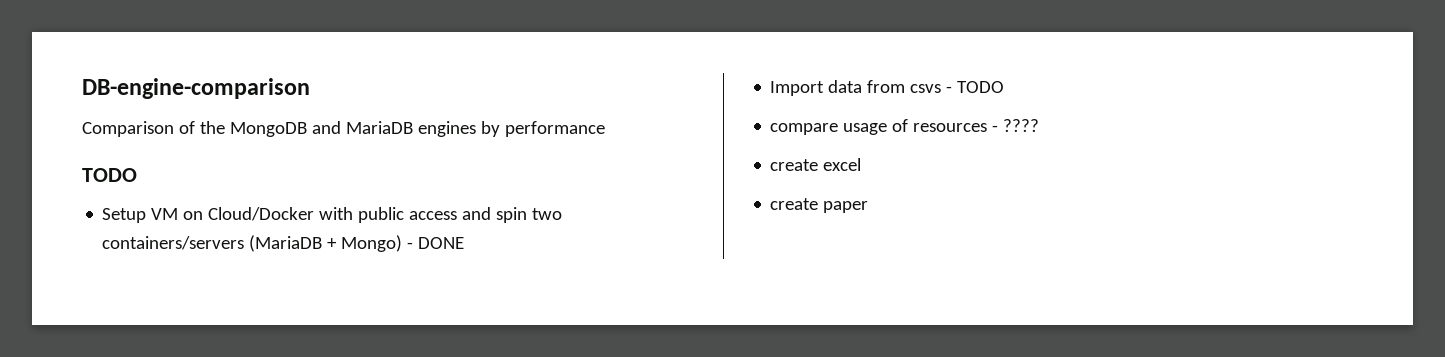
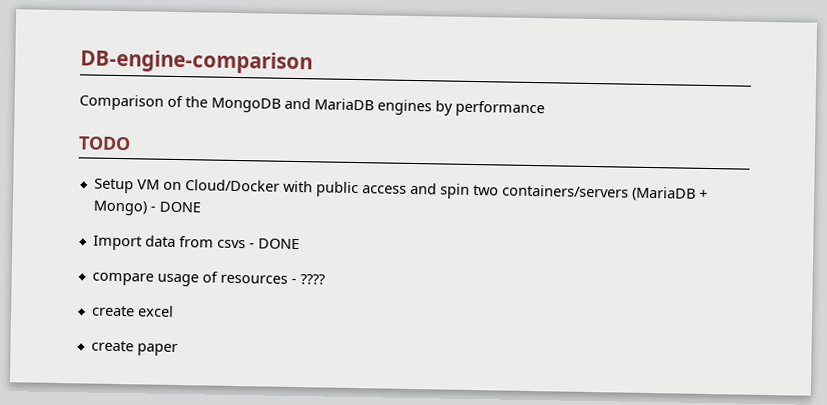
- Import data from csvs - TODO
+ Import data from csvs - DONE

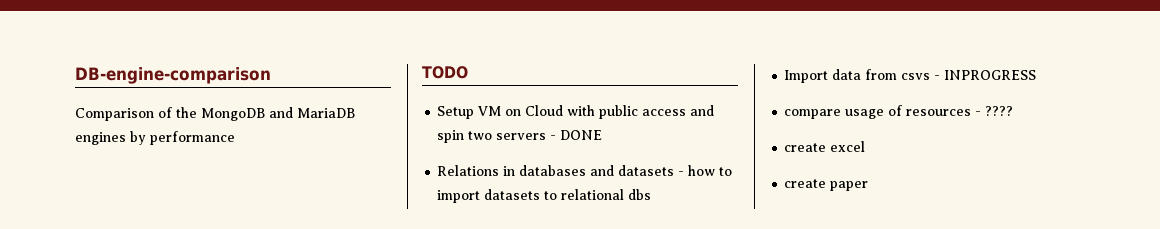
- Setup VM on Cloud/Docker with public access and spin two containers/servers (MariaDB + Mongo) - DONE
+ Setup VM on Cloud with public access and spin two servers - DONE
+ Relations in databases and datasets - how to import datasets to relational dbs
- Import data from csvs - DONE
+ Import data from csvs - INPROGRESS

